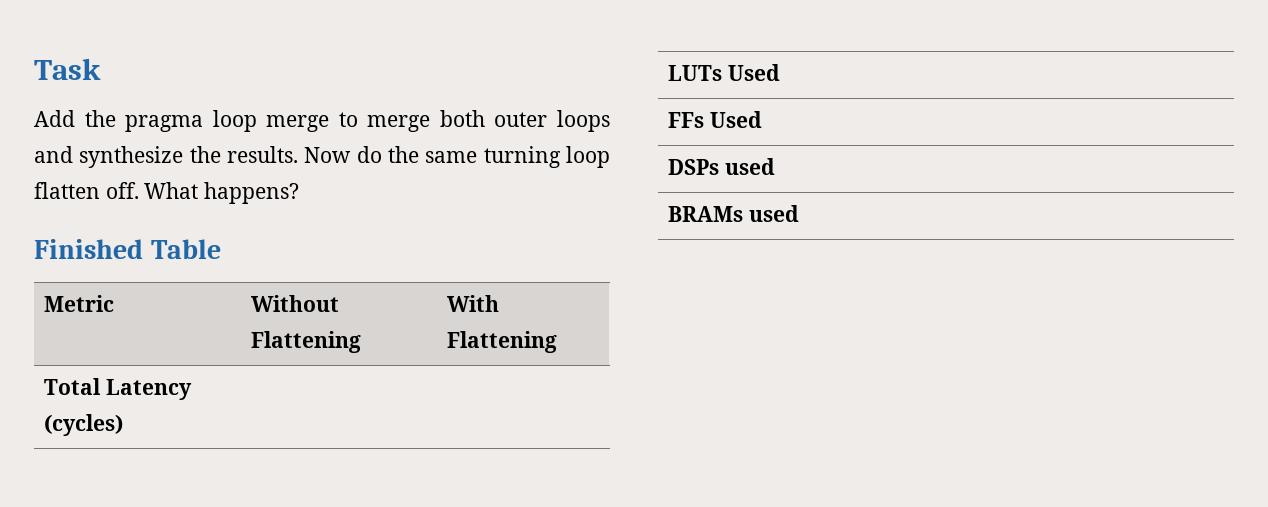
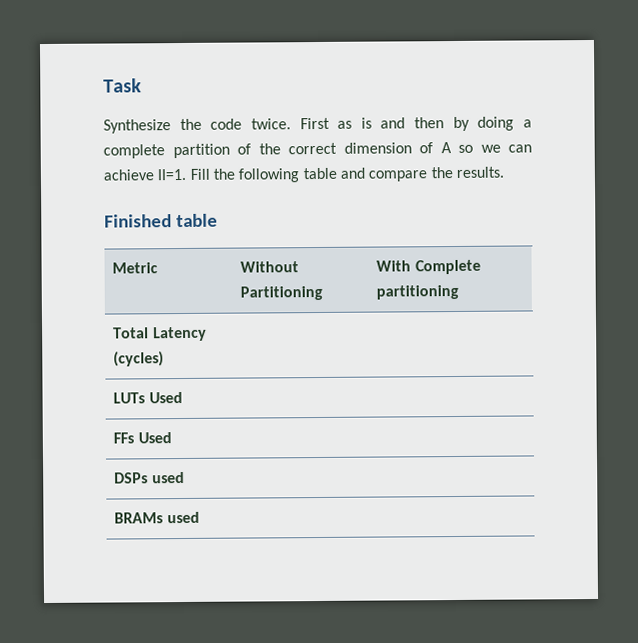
- Add the pragma loop merge to merge both outer loops and synthesize the results. Now do the same turning loop flatten off. What happens?
+ Synthesize the code twice. First as is and then by doing a complete partition of the correct dimension of A so we can achieve II=1. Fill the following table and compare the results.
- Finished Table
+ Finished table
- Metric | Without Flattening | With Flattening
+ Metric | Without Partitioning | With Complete partitioning

